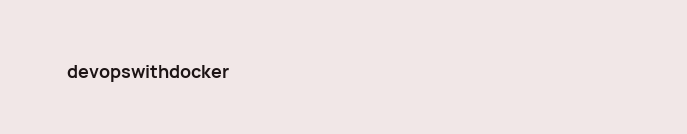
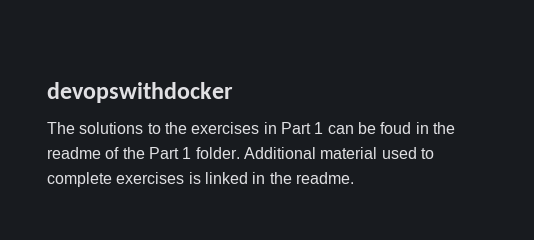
+ The solutions to the exercises in Part 1 can be foud in the readme of the Part 1 folder. Additional material used to complete exercises is linked in the readme.

